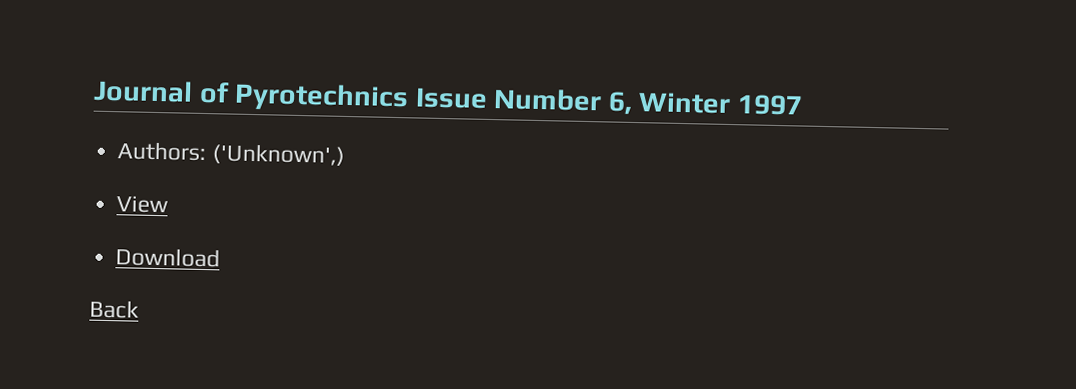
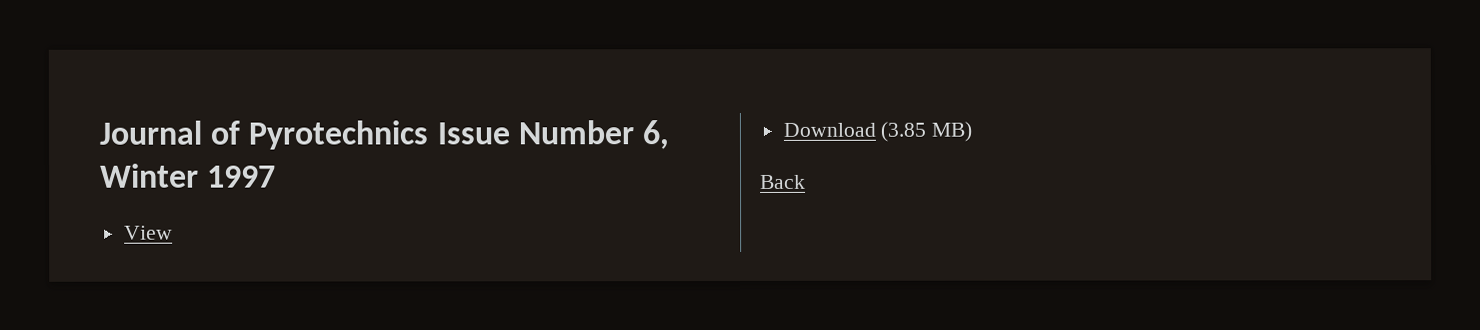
- Authors: ('Unknown',)
- Download
+ Download (3.85 MB)

